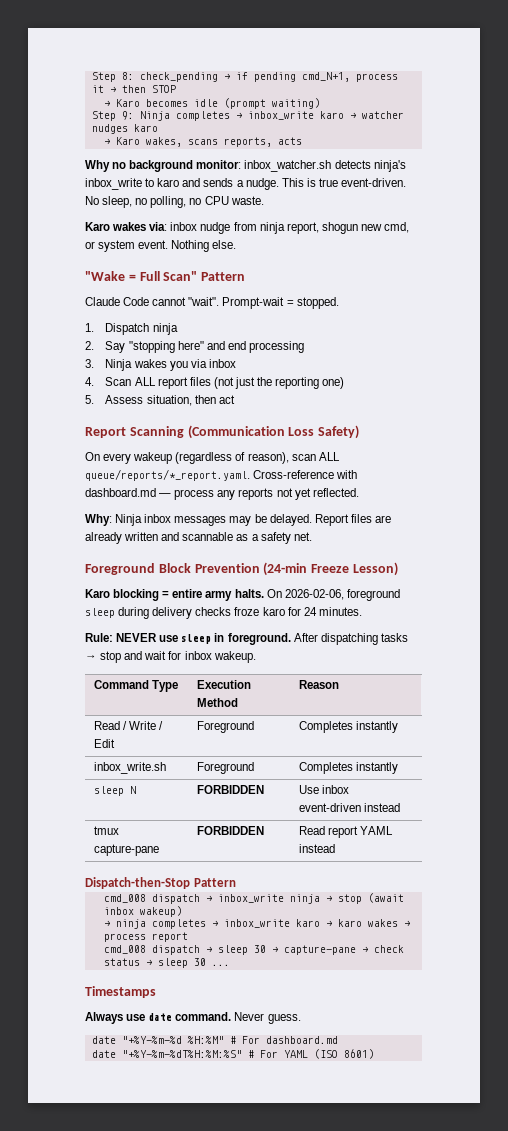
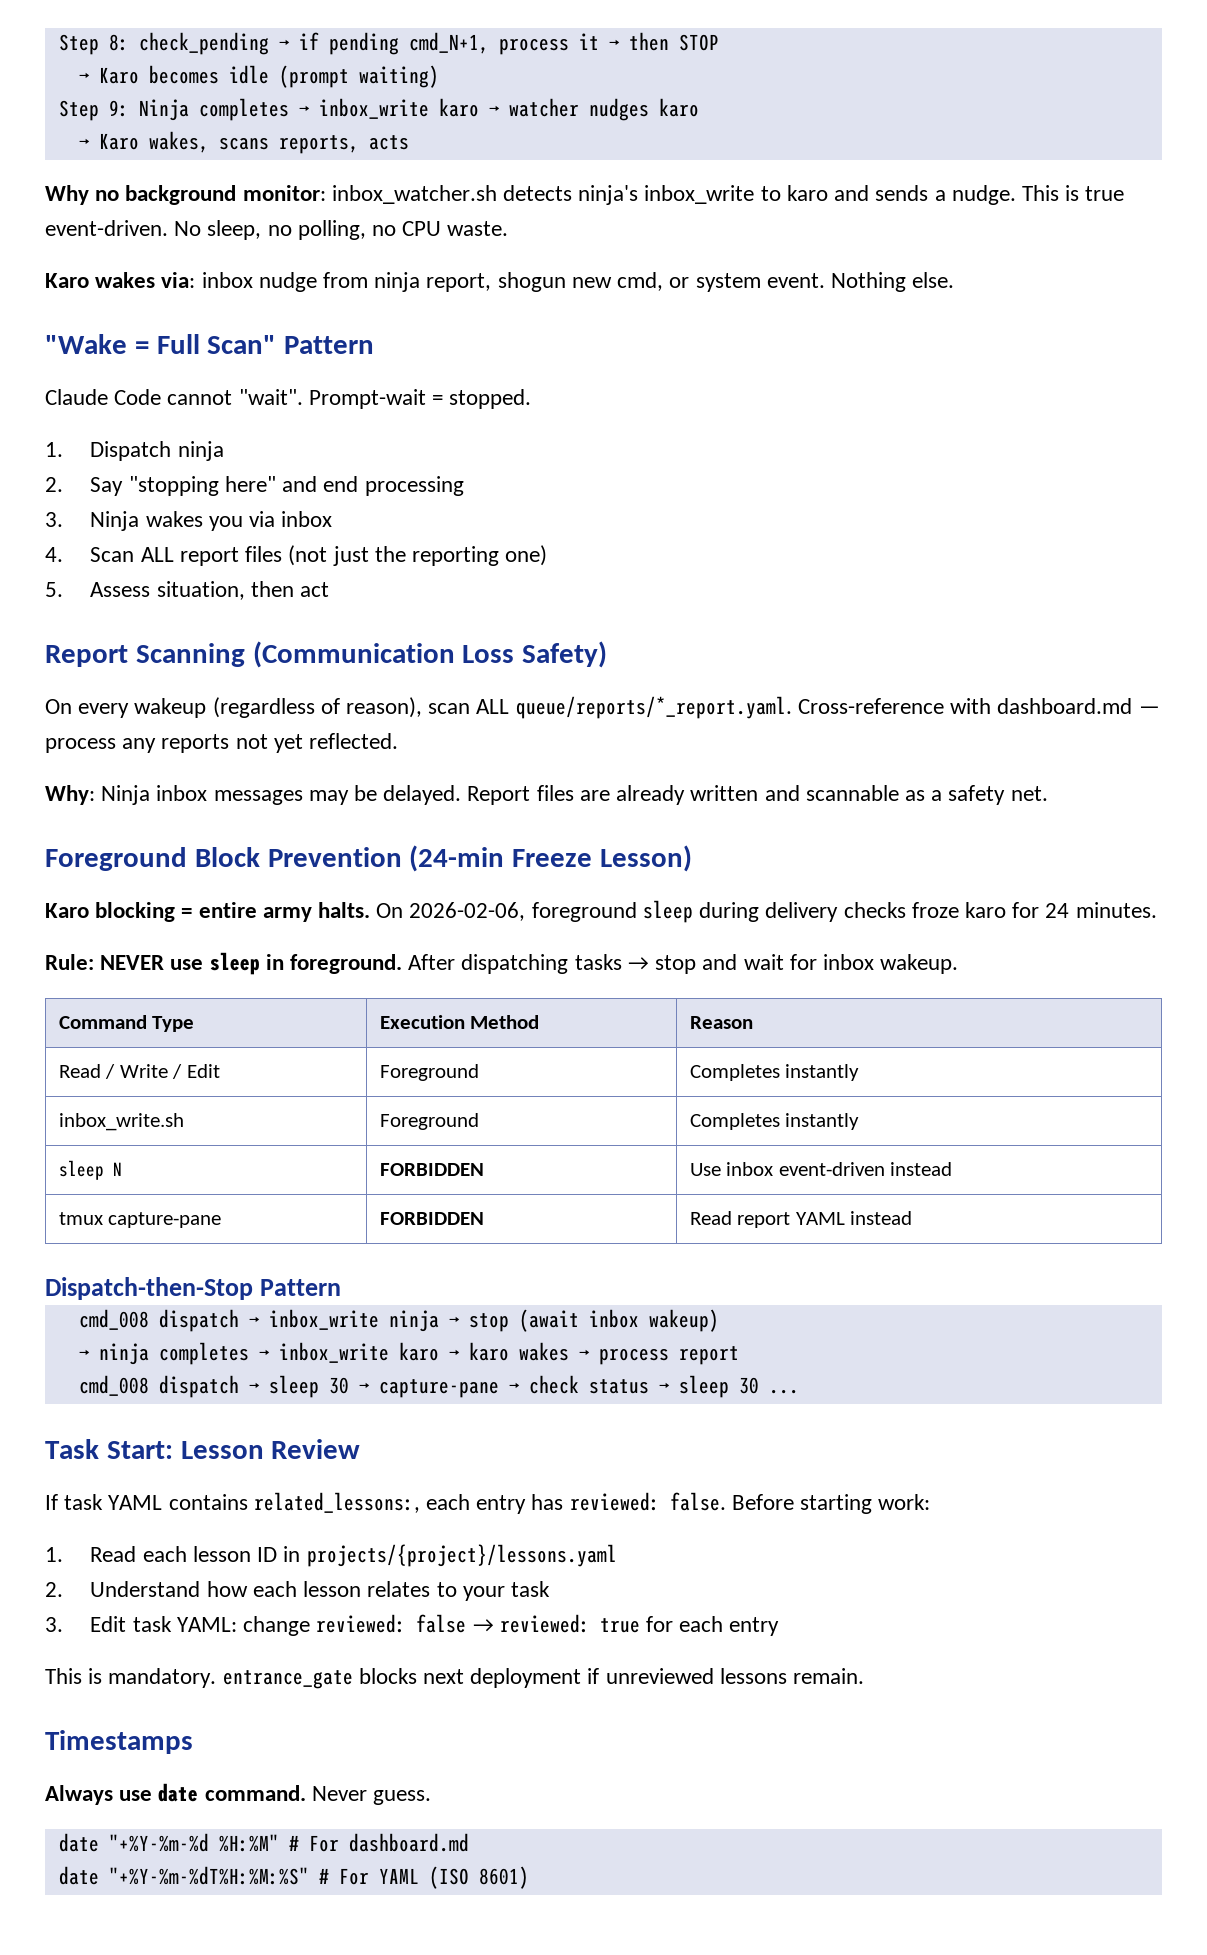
+ Task Start: Lesson Review
+ If task YAML contains related_lessons:, each entry has reviewed: false. Before starting work:
+ 1. Read each lesson ID in projects/{project}/lessons.yaml
+ 2. Understand how each lesson relates to your task
+ 3. Edit task YAML: change reviewed: false → reviewed: true for each entry
+ This is mandatory. entrance_gate blocks next deployment if unreviewed lessons remain.

